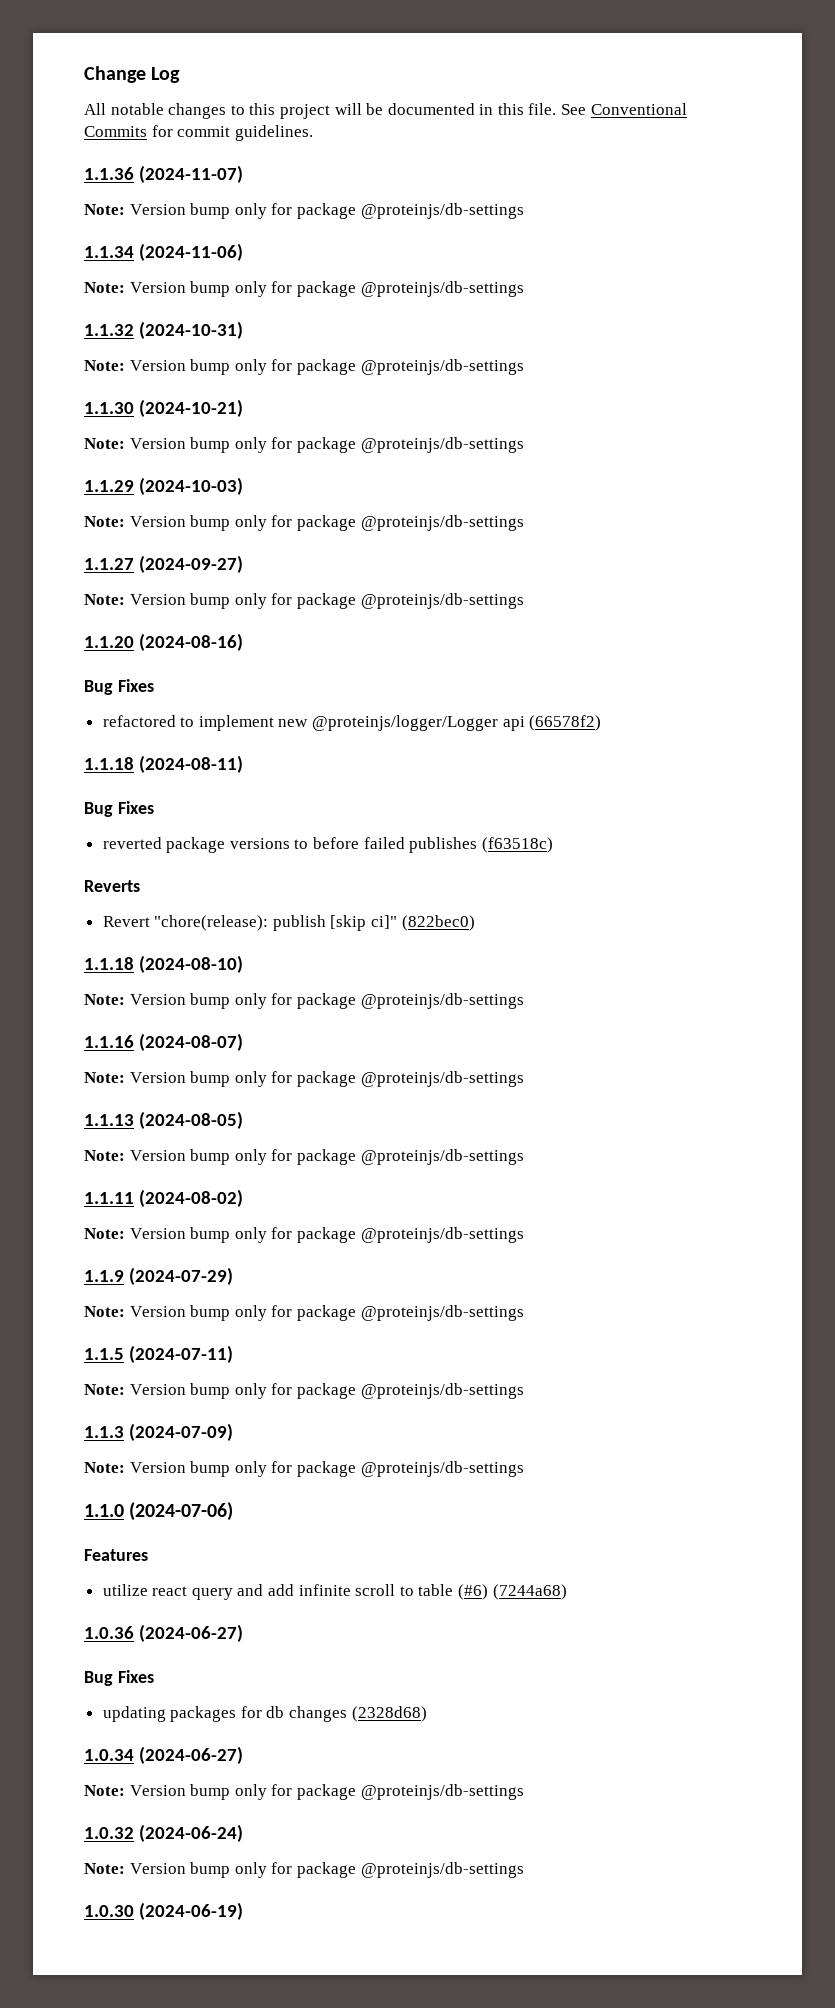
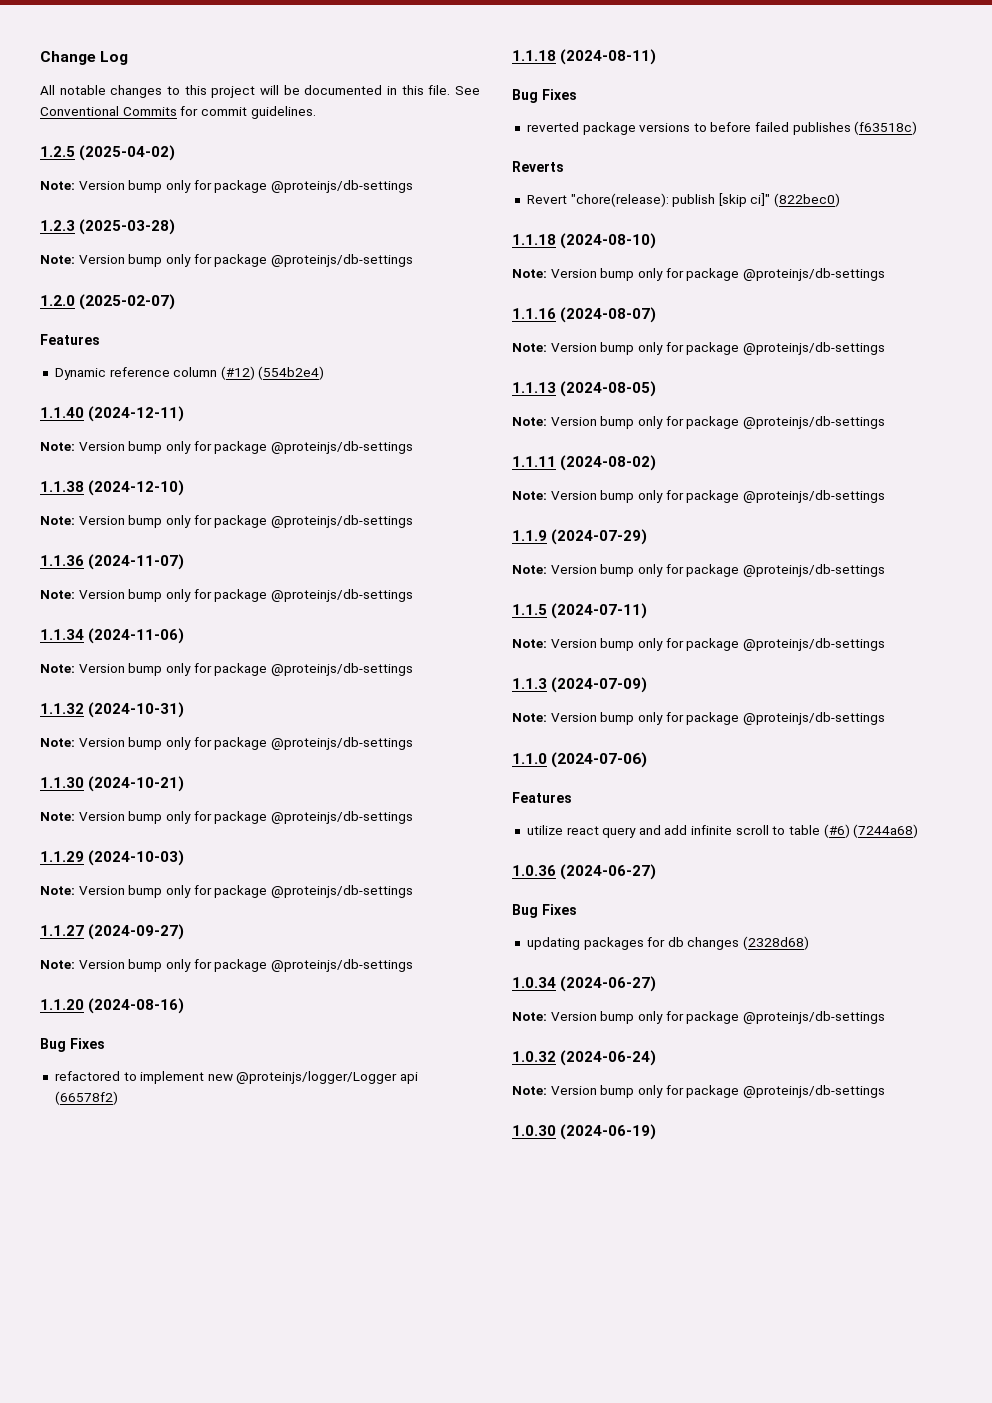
+ 1.2.5 (2025-04-02)
+ Note: Version bump only for package @proteinjs/db-settings
+ 1.2.3 (2025-03-28)
+ Note: Version bump only for package @proteinjs/db-settings
+ 1.2.0 (2025-02-07)
+ Features
+ Dynamic reference column (#12) (554b2e4)
+ 1.1.40 (2024-12-11)
+ Note: Version bump only for package @proteinjs/db-settings
+ 1.1.38 (2024-12-10)
+ Note: Version bump only for package @proteinjs/db-settings

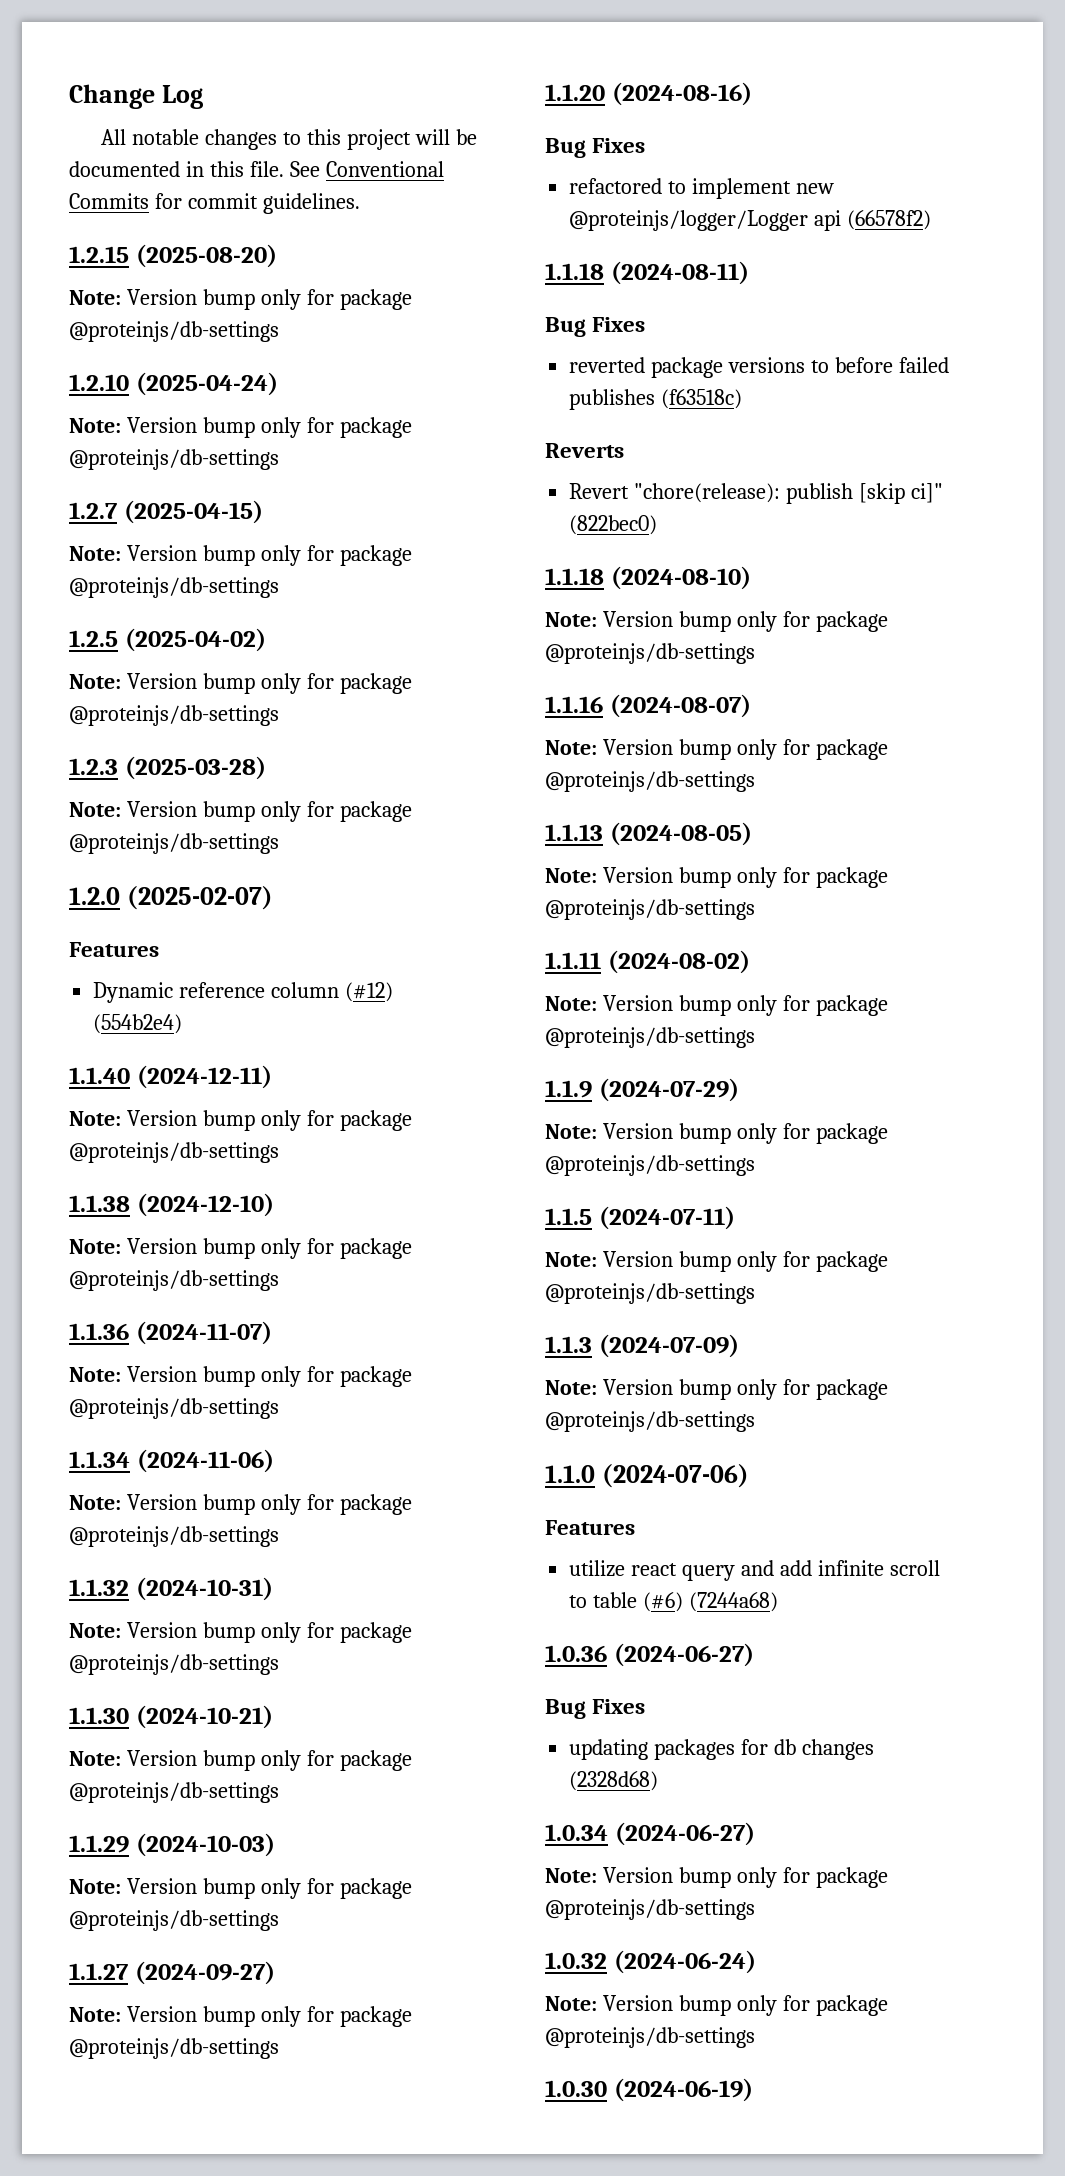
+ 1.2.15 (2025-08-20)
+ Note: Version bump only for package @proteinjs/db-settings
+ 1.2.10 (2025-04-24)
+ Note: Version bump only for package @proteinjs/db-settings
+ 1.2.7 (2025-04-15)
+ Note: Version bump only for package @proteinjs/db-settings

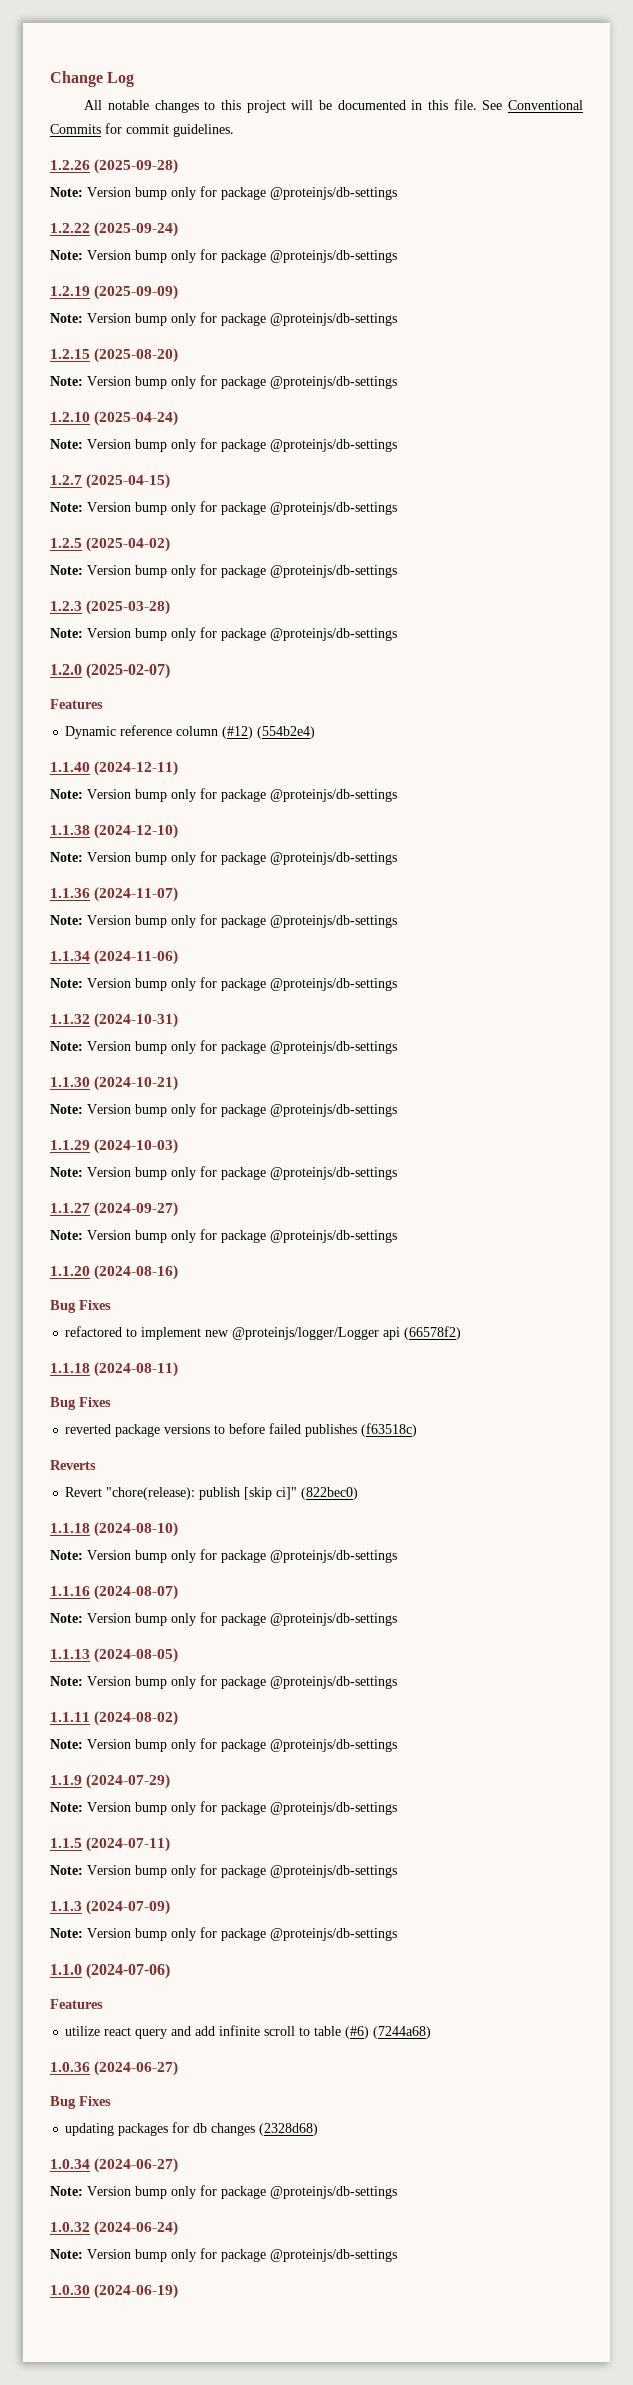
+ 1.2.26 (2025-09-28)
+ Note: Version bump only for package @proteinjs/db-settings
+ 1.2.22 (2025-09-24)
+ Note: Version bump only for package @proteinjs/db-settings
+ 1.2.19 (2025-09-09)
+ Note: Version bump only for package @proteinjs/db-settings

